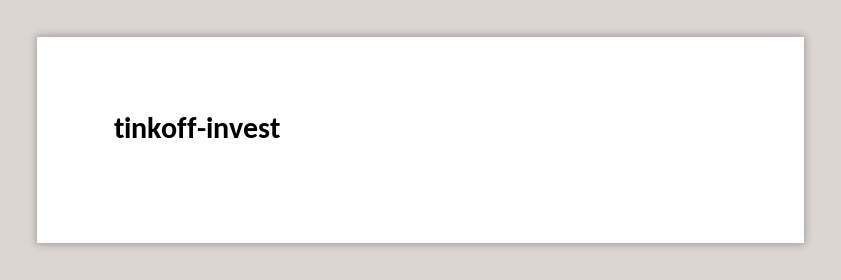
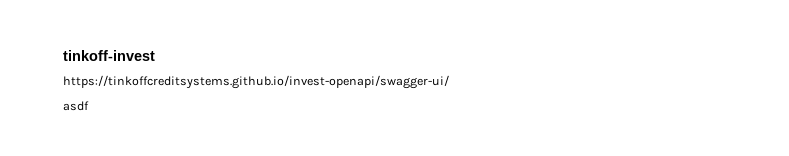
+ https://tinkoffcreditsystems.github.io/invest-openapi/swagger-ui/
+ asdf

